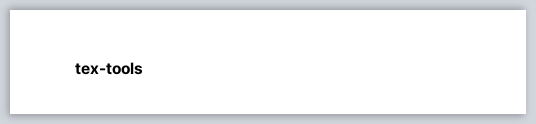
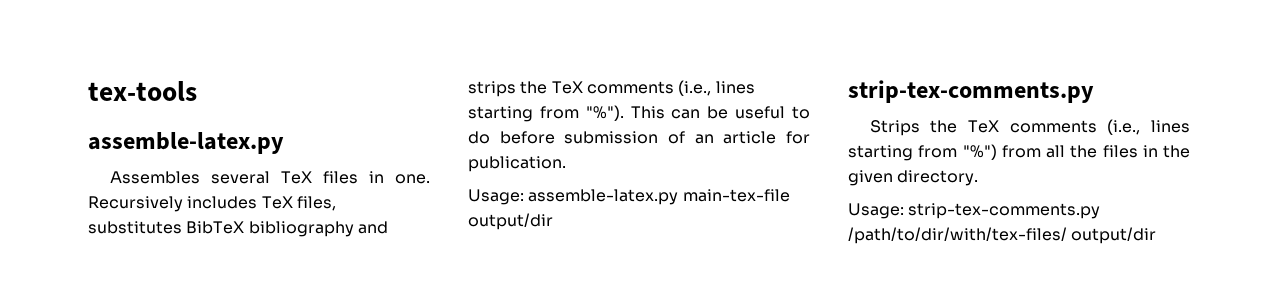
  tex-tools
+ assemble-latex.py
+ Assembles several TeX files in one. Recursively includes TeX files, substitutes BibTeX bibliography and strips the TeX comments (i.e., lines starting from "%"). This can be useful to do before submission of an article for publication.
+ Usage: assemble-latex.py main-tex-file output/dir
+ strip-tex-comments.py
+ Strips the TeX comments (i.e., lines starting from "%") from all the files in the given directory.
+ Usage: strip-tex-comments.py /path/to/dir/with/tex-files/ output/dir

